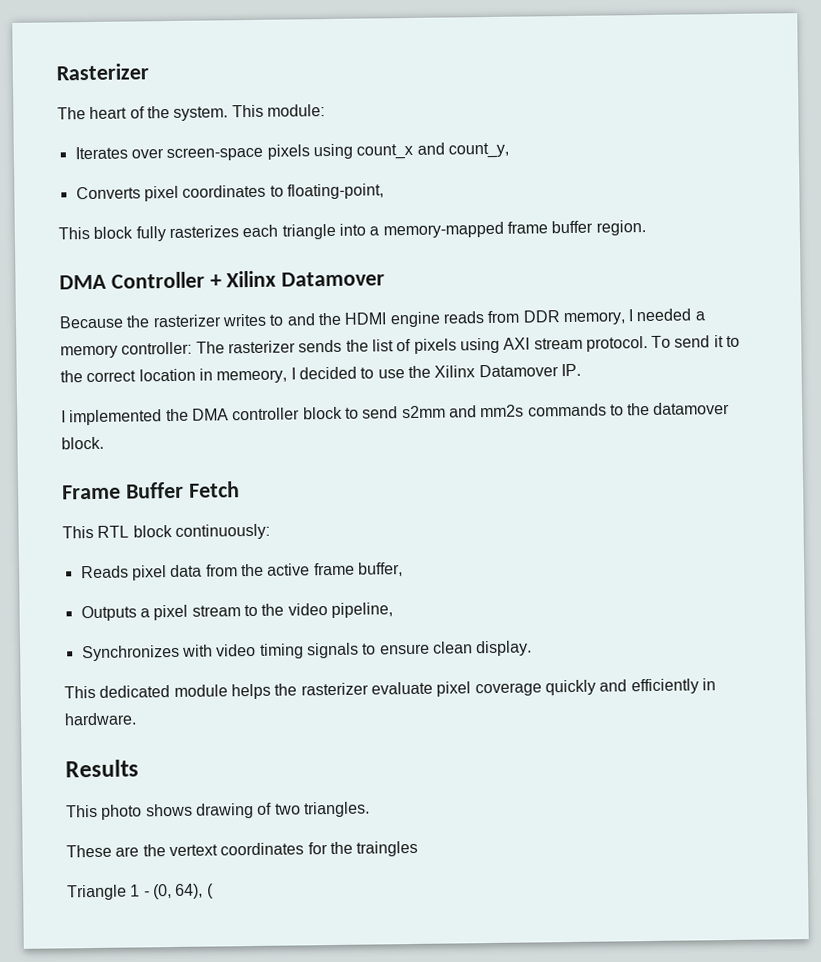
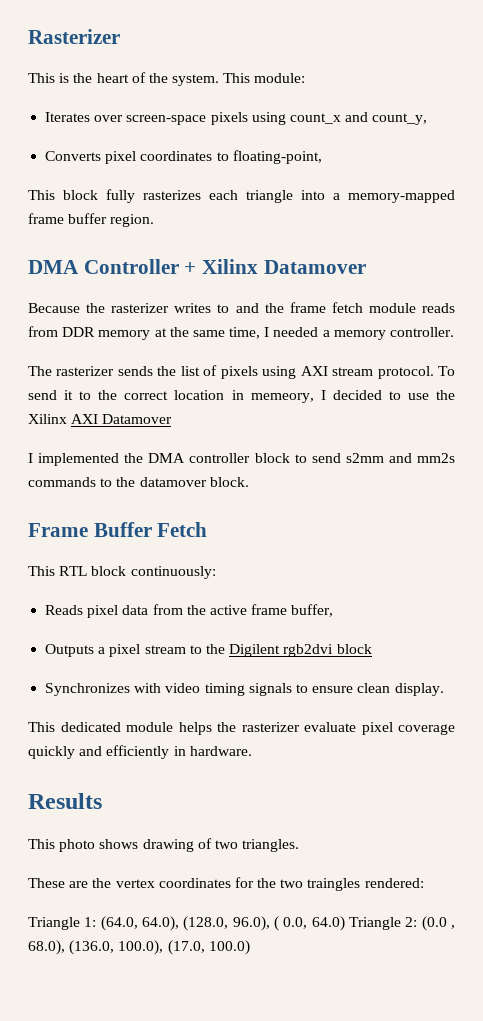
- The heart of the system.
+ This is the heart of the system.
- Because the rasterizer writes to and the HDMI engine reads from DDR memory, I needed a memory controller: The rasterizer sends the list of pixels using AXI stream protocol.
+ Because the rasterizer writes to and the frame fetch module reads from DDR memory at the same time, I needed a memory controller.
+ The rasterizer sends the list of pixels using AXI stream protocol.
- To send it to the correct location in memeory, I decided to use the Xilinx Datamover IP.
+ To send it to the correct location in memeory, I decided to use the Xilinx AXI Datamover
- Outputs a pixel stream to the video pipeline,
+ Outputs a pixel stream to the Digilent rgb2dvi block
- These are the vertext coordinates for the traingles
- Triangle 1 - (0, 64), (
+ These are the vertex coordinates for the two traingles rendered:
+ Triangle 1: (64.0, 64.0), (128.0, 96.0), ( 0.0, 64.0) Triangle 2: (0.0 , 68.0), (136.0, 100.0), (17.0, 100.0)

